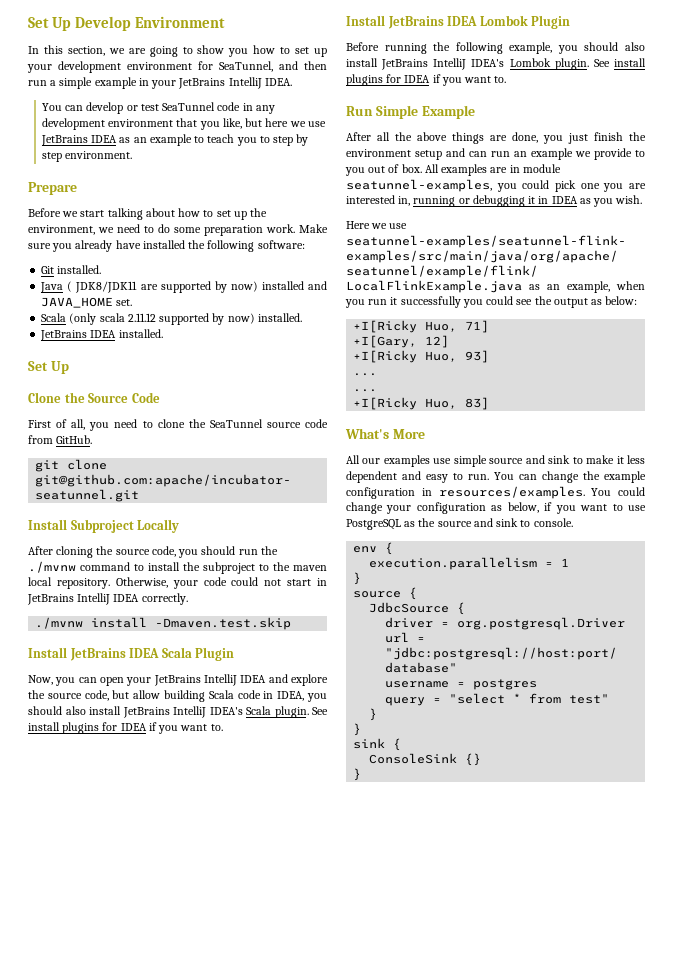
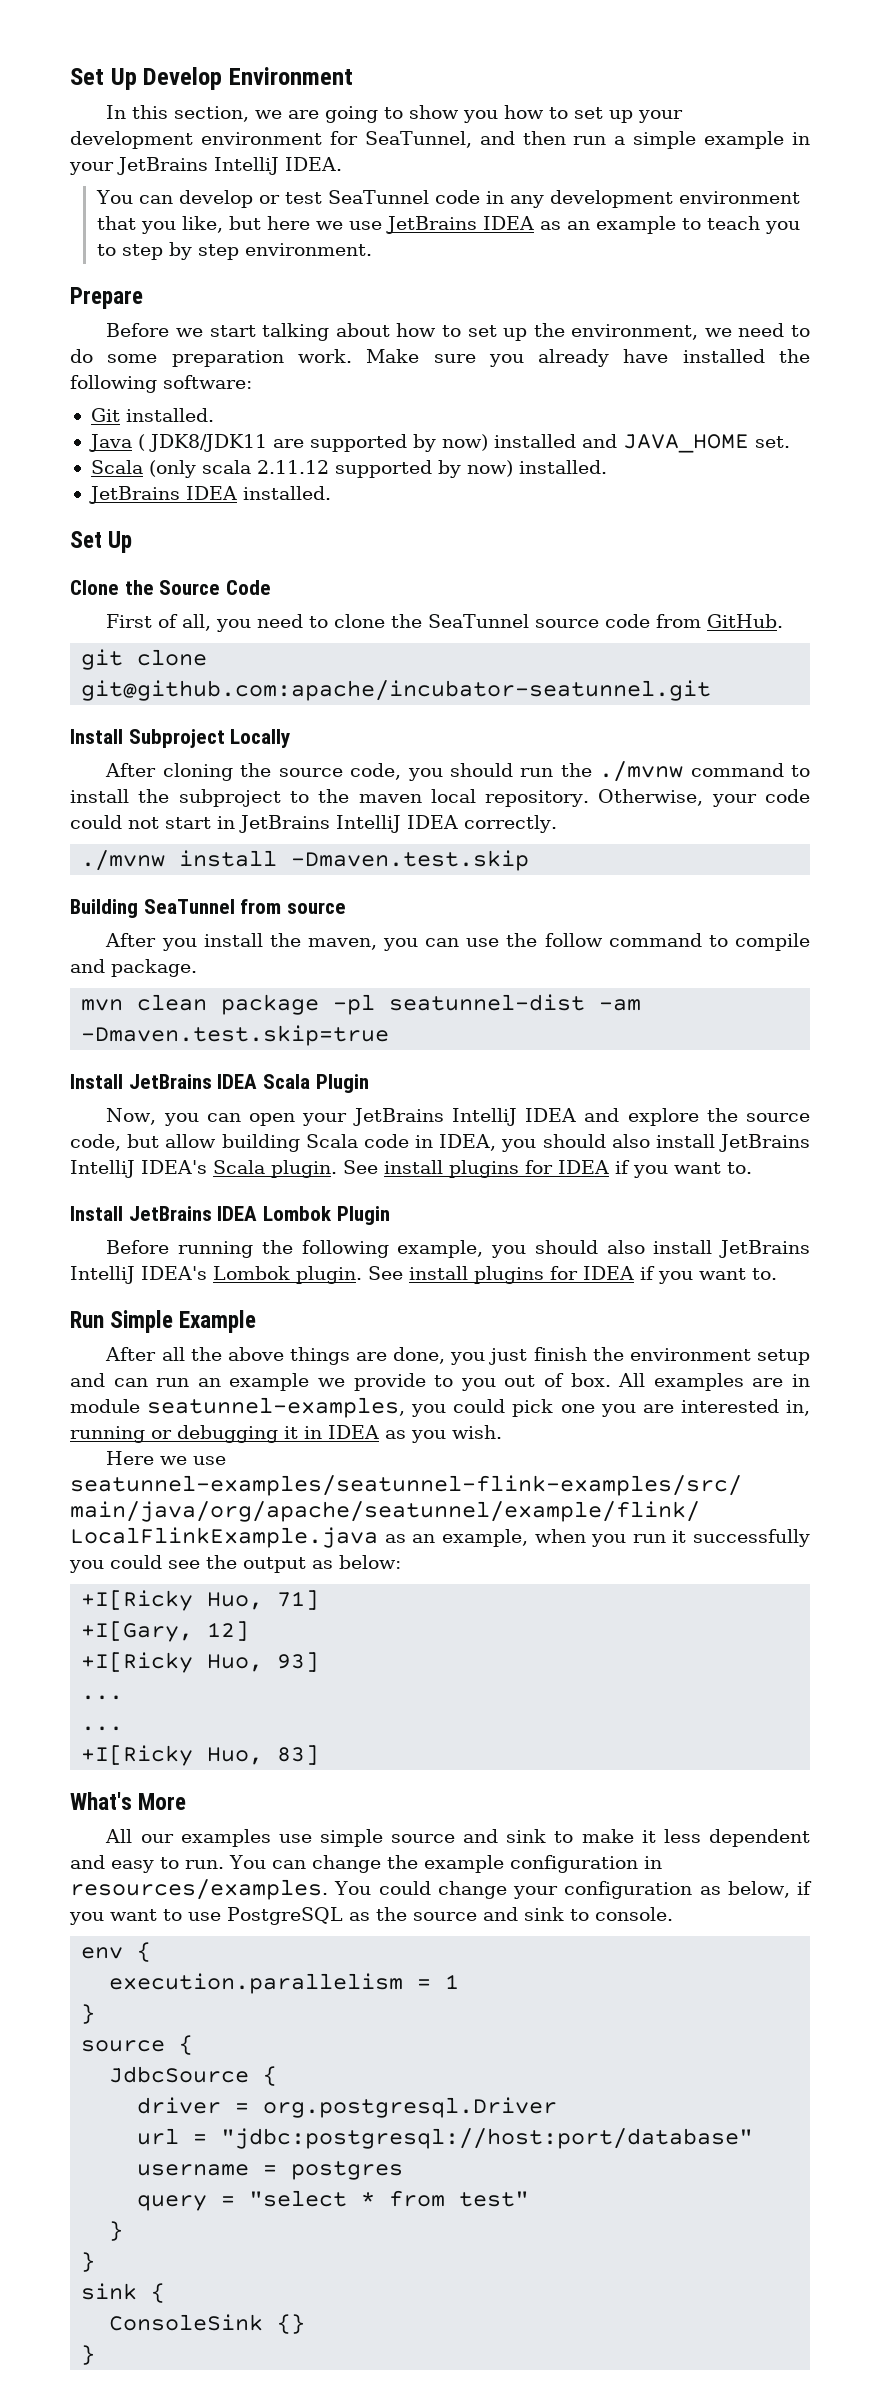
+ Building SeaTunnel from source
+ After you install the maven, you can use the follow command to compile and package.
+ mvn clean package -pl seatunnel-dist -am -Dmaven.test.skip=true

